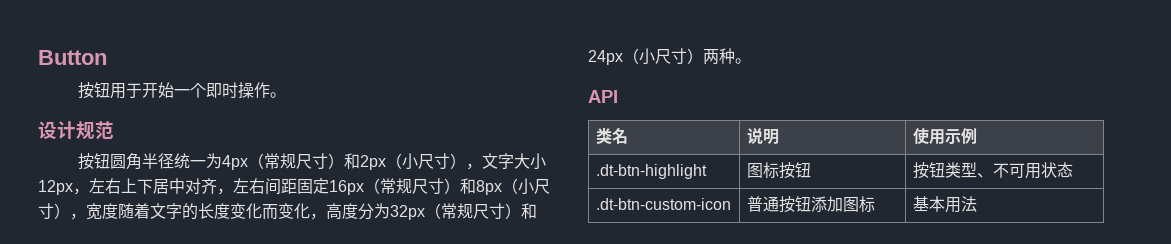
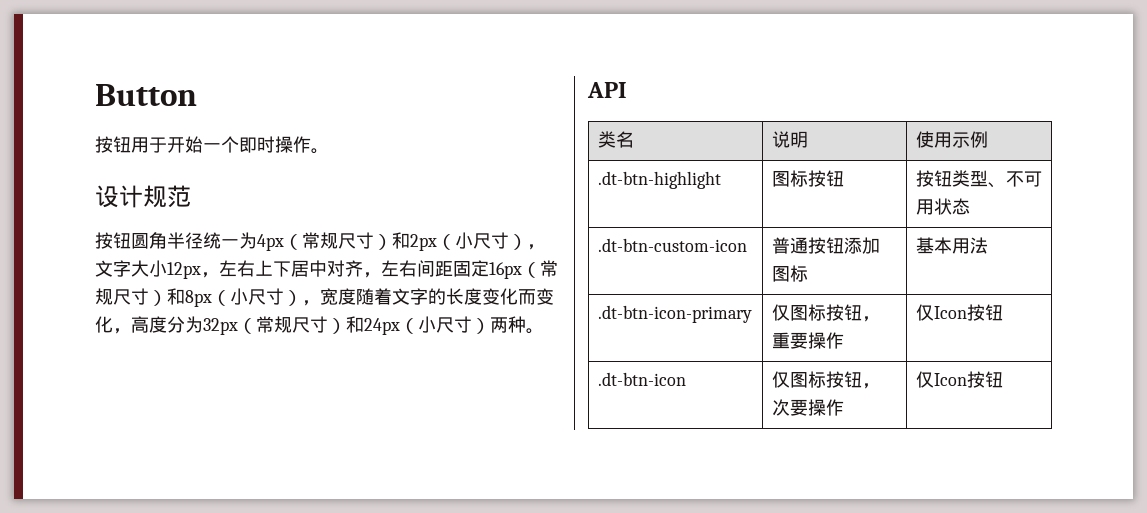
+ .dt-btn-icon-primary | 仅图标按钮，重要操作 | 仅Icon按钮
+ .dt-btn-icon | 仅图标按钮，次要操作 | 仅Icon按钮

